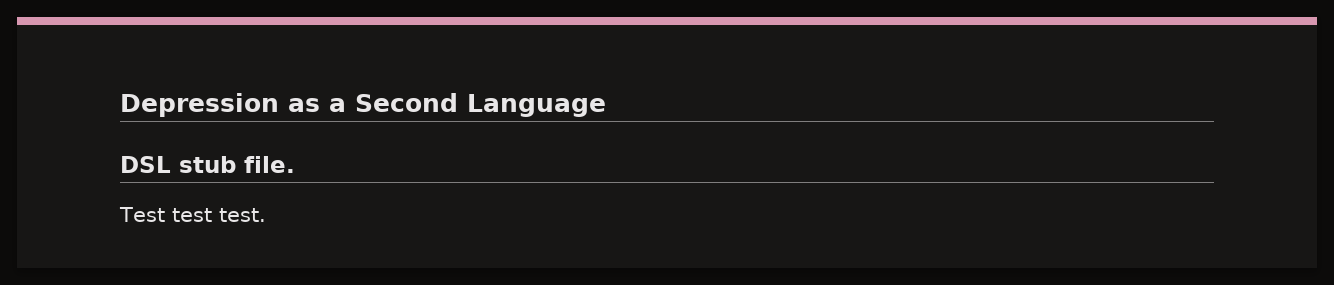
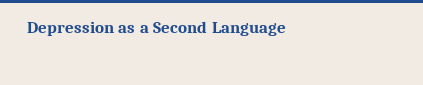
- DSL stub file.
- Test test test.

